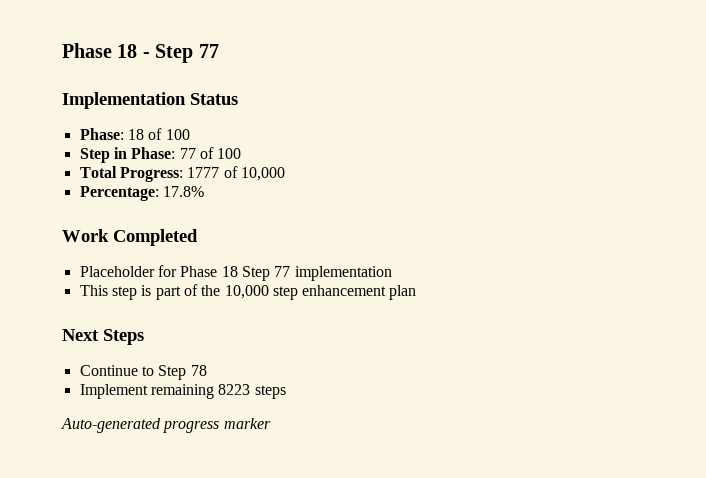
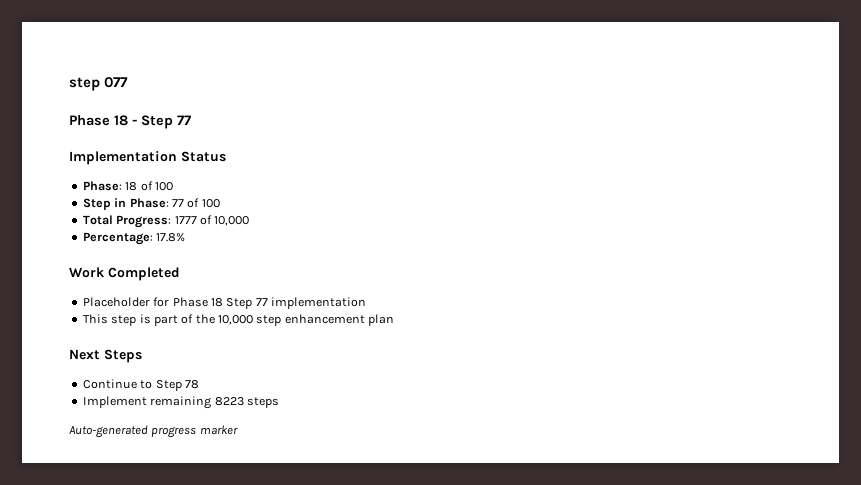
+ step 077

